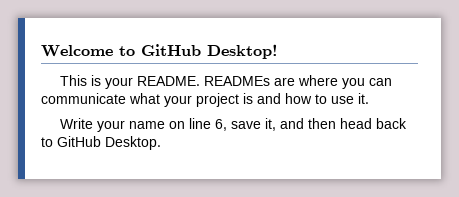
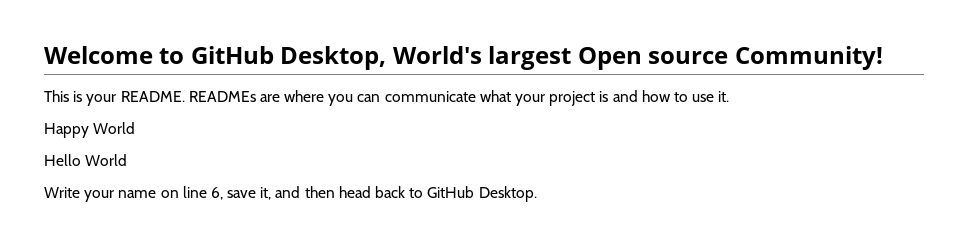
- Welcome to GitHub Desktop!
+ Welcome to GitHub Desktop, World's largest Open source Community!
+ Happy World
+ Hello World

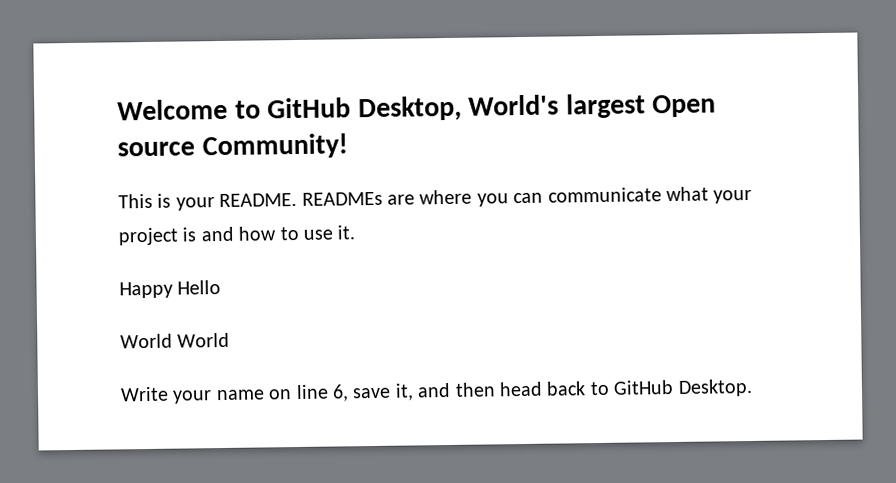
- Happy World
- Hello World
+ Happy Hello
+ World World

